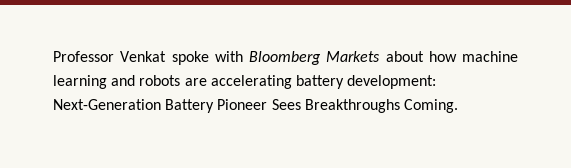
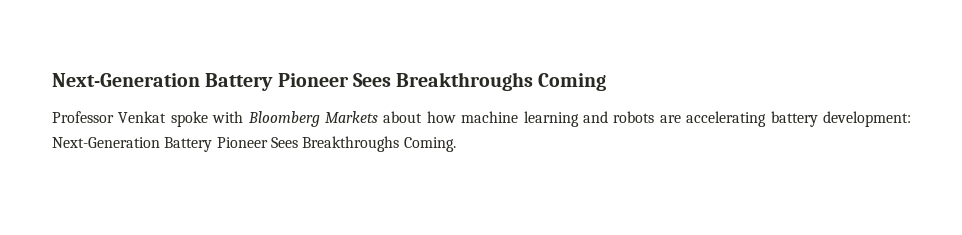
+ Next-Generation Battery Pioneer Sees Breakthroughs Coming

